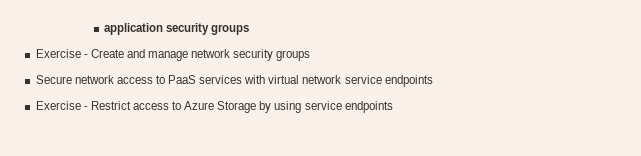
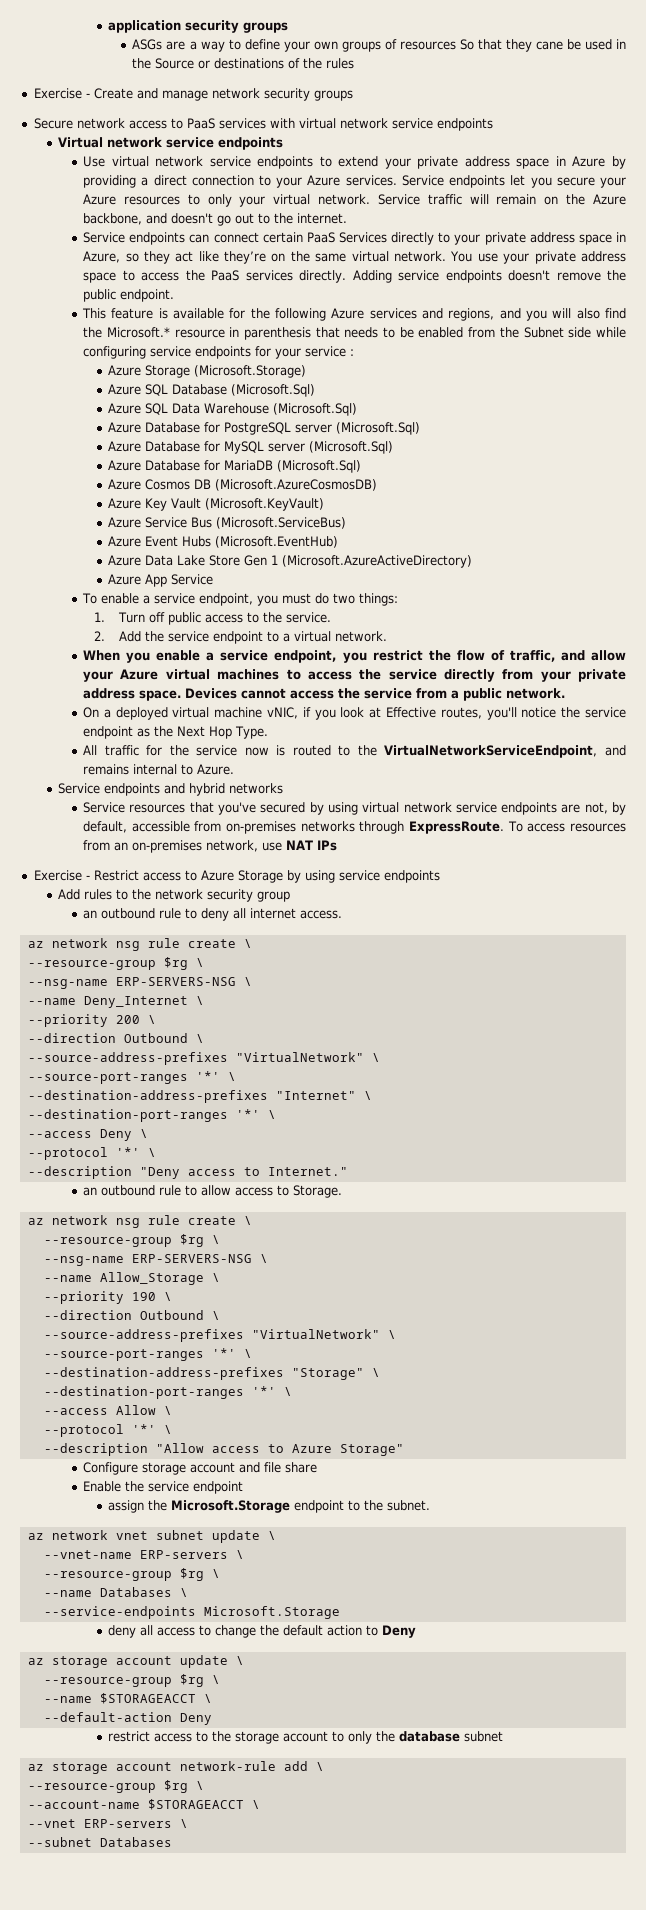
+ ASGs are a way to define your own groups of resources So that they cane be used in the Source or destinations of the rules
+ Virtual network service endpoints
+ Use virtual network service endpoints to extend your private address space in Azure by providing a direct connection to your Azure services. Service endpoints let you secure your Azure resources to only your virtual network. Service traffic will remain on the Azure backbone, and doesn't go out to the internet.
+ Service endpoints can connect certain PaaS Services directly to your private address space in Azure, so they act like they’re on the same virtual network. You use your private address space to access the PaaS services directly. Adding service endpoints doesn't remove the public endpoint.
+ This feature is available for the following Azure services and regions, and you will also find the Microsoft.* resource in parenthesis that needs to be enabled from the Subnet side while configuring service endpoints for your service :
+ Azure Storage (Microsoft.Storage)
+ Azure SQL Database (Microsoft.Sql)
+ Azure SQL Data Warehouse (Microsoft.Sql)
+ Azure Database for PostgreSQL server (Microsoft.Sql)
+ Azure Database for MySQL server (Microsoft.Sql)
+ Azure Database for MariaDB (Microsoft.Sql)
+ Azure Cosmos DB (Microsoft.AzureCosmosDB)
+ Azure Key Vault (Microsoft.KeyVault)
+ Azure Service Bus (Microsoft.ServiceBus)
+ Azure Event Hubs (Microsoft.EventHub)
+ Azure Data Lake Store Gen 1 (Microsoft.AzureActiveDirectory)
+ Azure App Service
+ To enable a service endpoint, you must do two things:
+ 1. Turn off public access to the service.
+ 2. Add the service endpoint to a virtual network.
+ When you enable a service endpoint, you restrict the flow of traffic, and allow your Azure virtual machines to access the service directly from your private address space. Devices cannot access the service from a public network.
+ On a deployed virtual machine vNIC, if you look at Effective routes, you'll notice the service endpoint as the Next Hop Type.
+ All traffic for the service now is routed to the VirtualNetworkServiceEndpoint, and remains internal to Azure.
+ Service endpoints and hybrid networks
+ Service resources that you've secured by using virtual network service endpoints are not, by default, accessible from on-premises networks through ExpressRoute. To access resources from an on-premises network, use NAT IPs
+ Add rules to the network security group
+ an outbound rule to deny all internet access.
+ az network nsg rule create \
+ --resource-group $rg \
+ --nsg-name ERP-SERVERS-NSG \
+ --name Deny_Internet \
+ --priority 200 \
+ --direction Outbound \
+ --source-address-prefixes "VirtualNetwork" \
+ --source-port-ranges '*' \
+ --destination-address-prefixes "Internet" \
+ --destination-port-ranges '*' \
+ --access Deny \
+ --protocol '*' \
+ --description "Deny access to Internet."
+ an outbound rule to allow access to Storage.
+ az network nsg rule create \
+ --resource-group $rg \
+ --nsg-name ERP-SERVERS-NSG \
+ --name Allow_Storage \
+ --priority 190 \
+ --direction Outbound \
+ --source-address-prefixes "VirtualNetwork" \
+ --source-port-ranges '*' \
+ --destination-address-prefixes "Storage" \
+ --destination-port-ranges '*' \
+ --access Allow \
+ --protocol '*' \
+ --description "Allow access to Azure Storage"
+ Configure storage account and file share
+ Enable the service endpoint
+ assign the Microsoft.Storage endpoint to the subnet.
+ az network vnet subnet update \
+ --vnet-name ERP-servers \
+ --resource-group $rg \
+ --name Databases \
+ --service-endpoints Microsoft.Storage
+ deny all access to change the default action to Deny
+ az storage account update \
+ --resource-group $rg \
+ --name $STORAGEACCT \
+ --default-action Deny
+ restrict access to the storage account to only the database subnet
+ az storage account network-rule add \
+ --resource-group $rg \
+ --account-name $STORAGEACCT \
+ --vnet ERP-servers \
+ --subnet Databases

